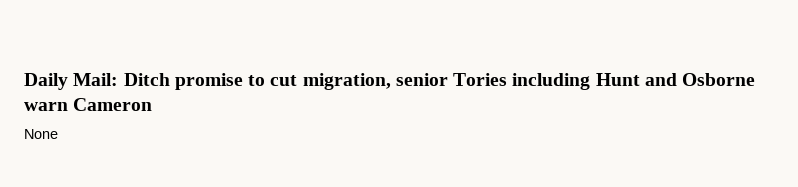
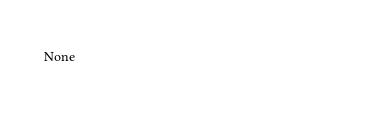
- Daily Mail: Ditch promise to cut migration, senior Tories including Hunt and Osborne warn Cameron

